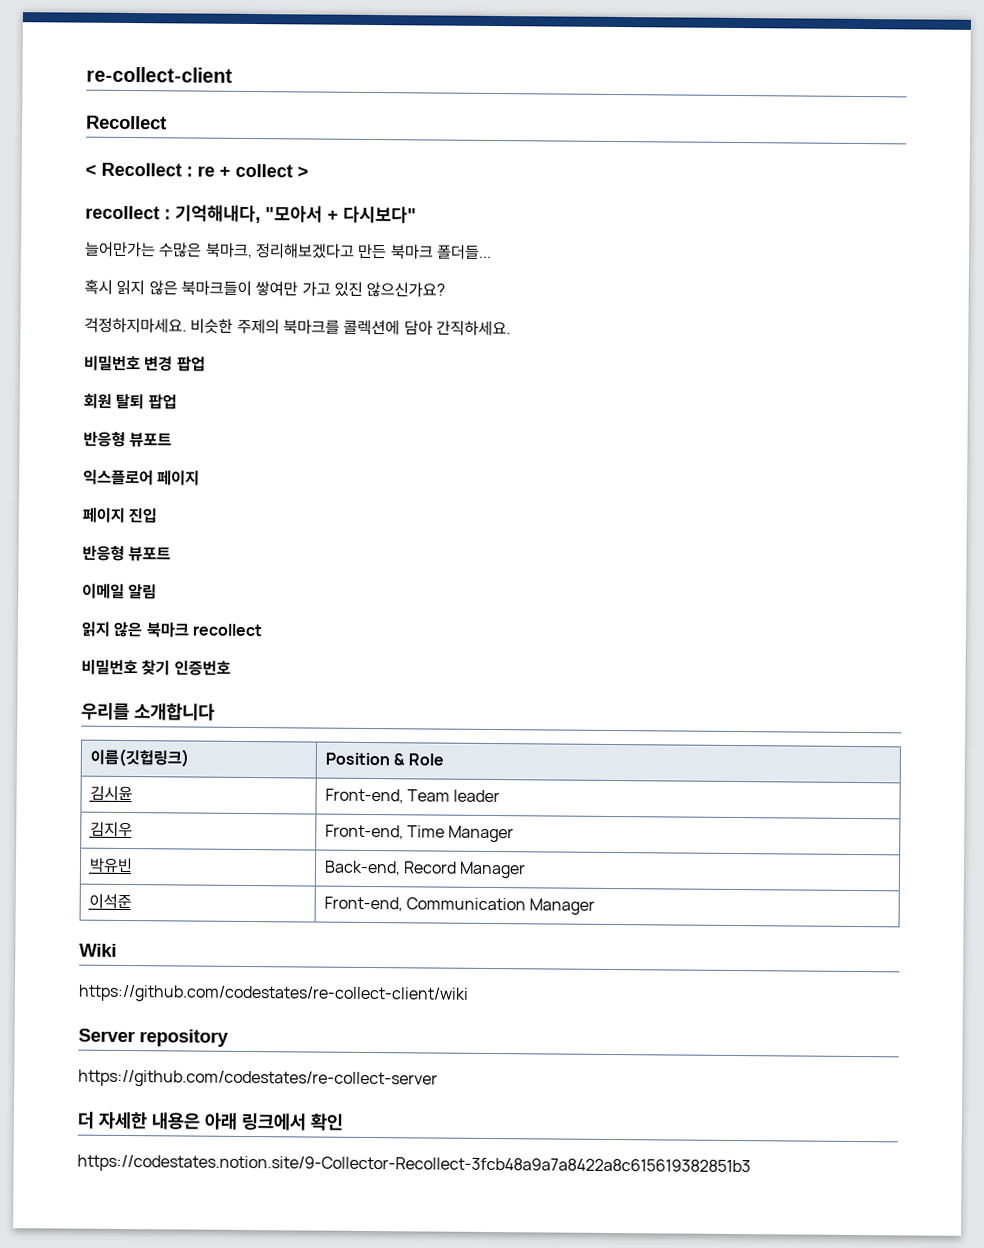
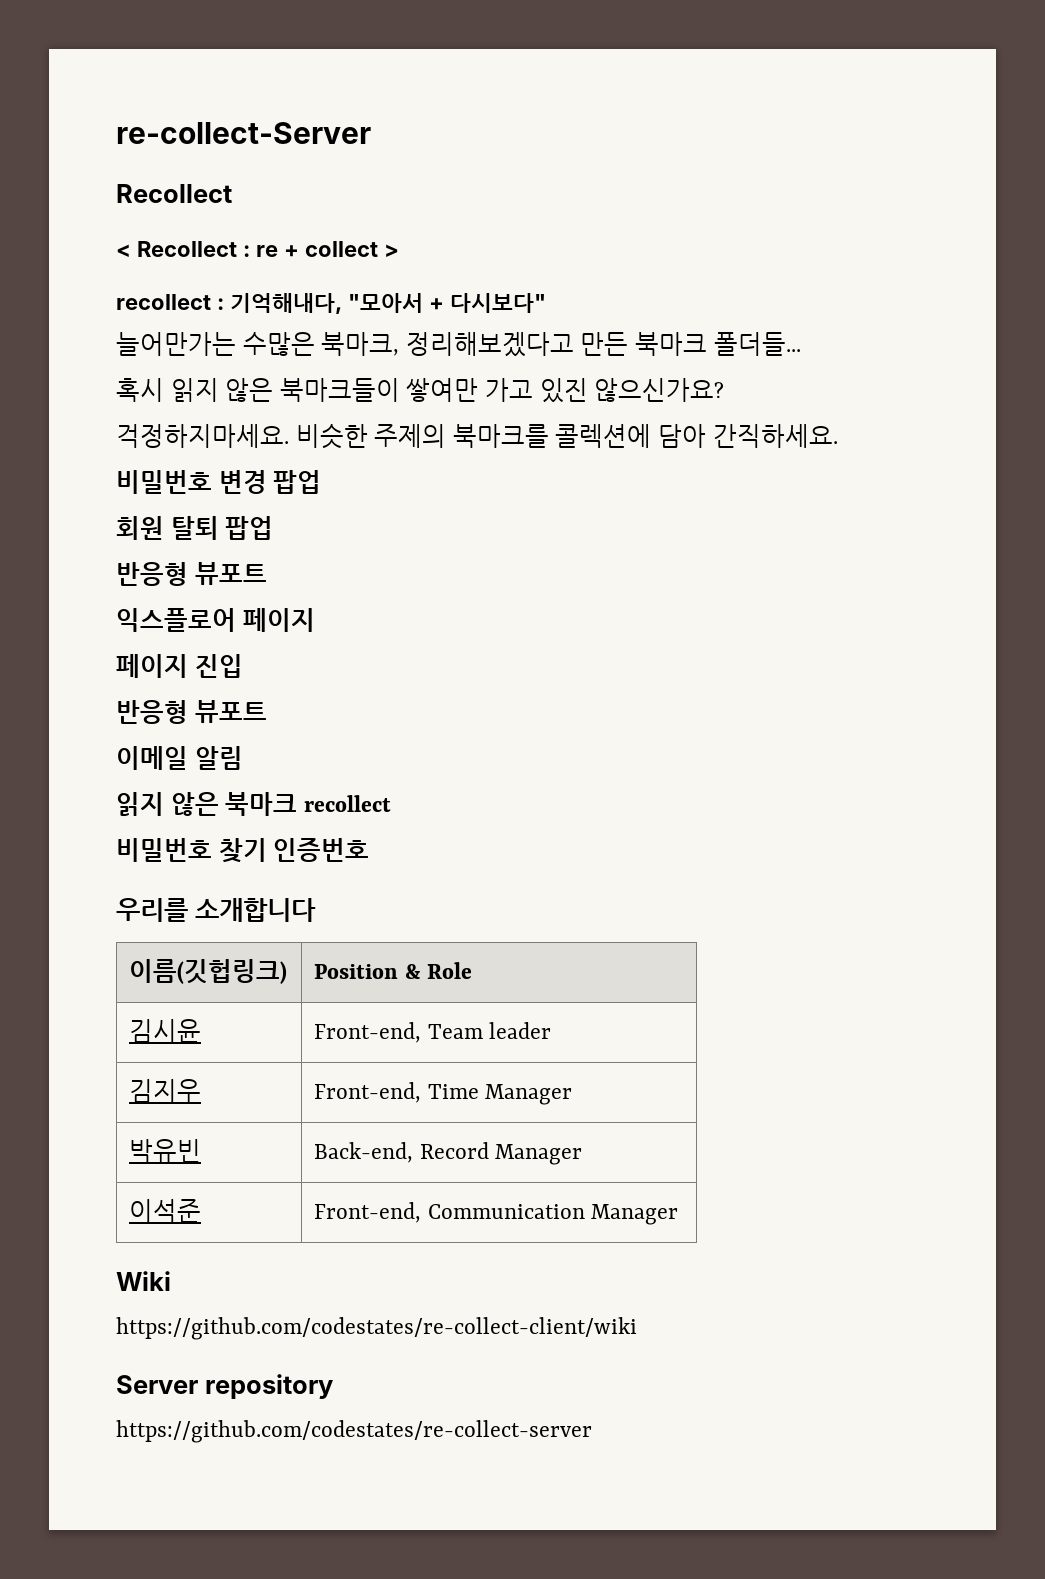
- re-collect-client
+ re-collect-Server
- 더 자세한 내용은 아래 링크에서 확인
- https://codestates.notion.site/9-Collector-Recollect-3fcb48a9a7a8422a8c615619382851b3

